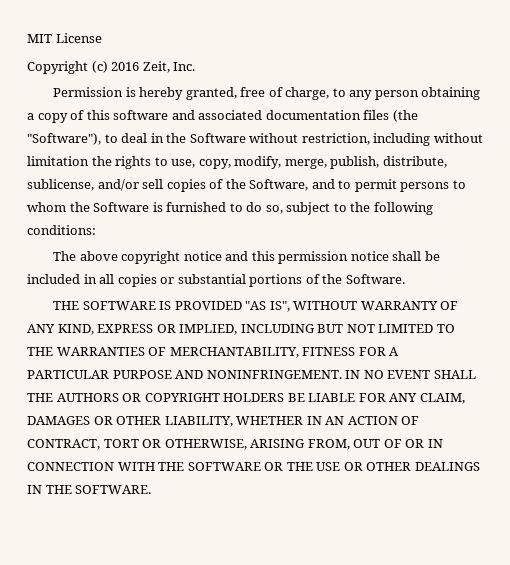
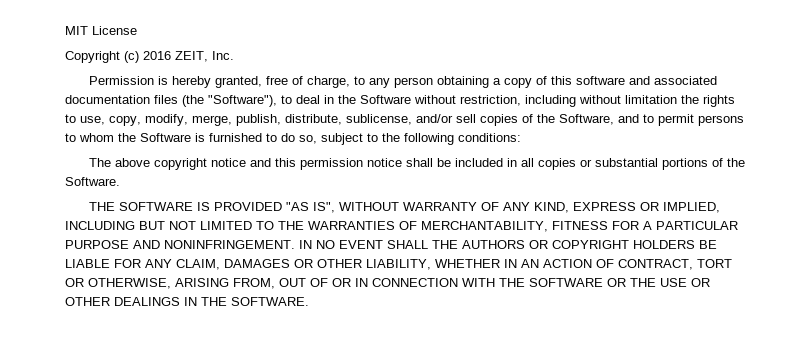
- Copyright (c) 2016 Zeit, Inc.
+ Copyright (c) 2016 ZEIT, Inc.

